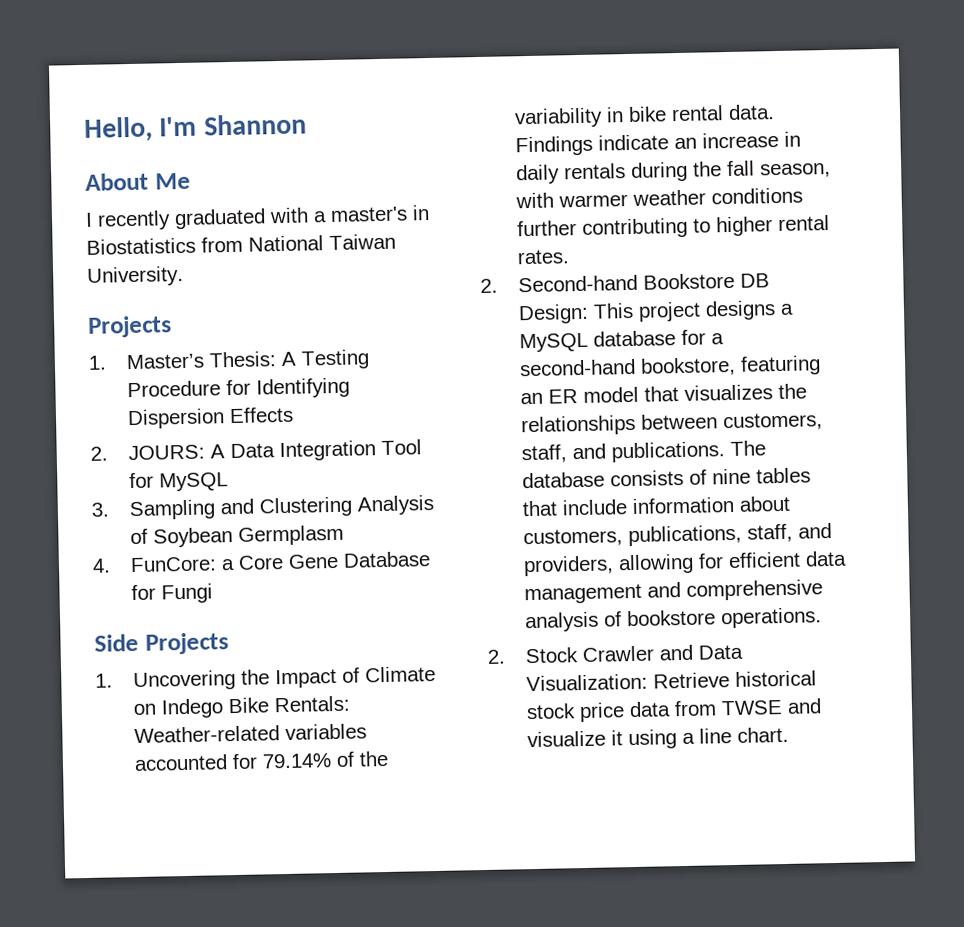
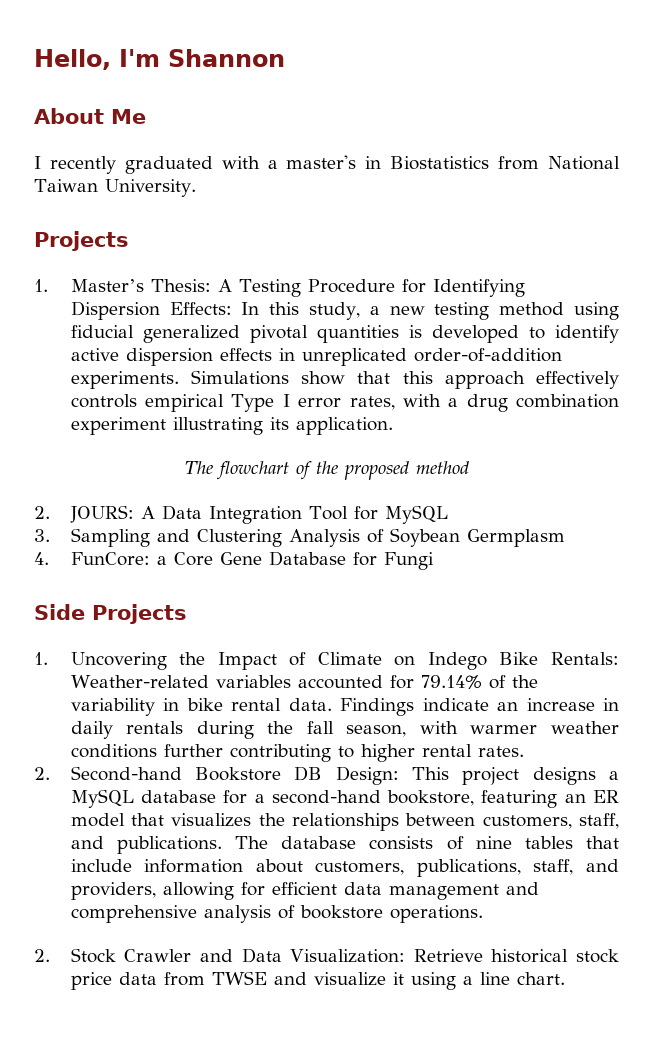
- 1. Master’s Thesis: A Testing Procedure for Identifying Dispersion Effects
+ 1. Master’s Thesis: A Testing Procedure for Identifying Dispersion Effects: In this study, a new testing method using fiducial generalized pivotal quantities is developed to identify active dispersion effects in unreplicated order-of-addition experiments. Simulations show that this approach effectively controls empirical Type I error rates, with a drug combination experiment illustrating its application.
+ The flowchart of the proposed method

